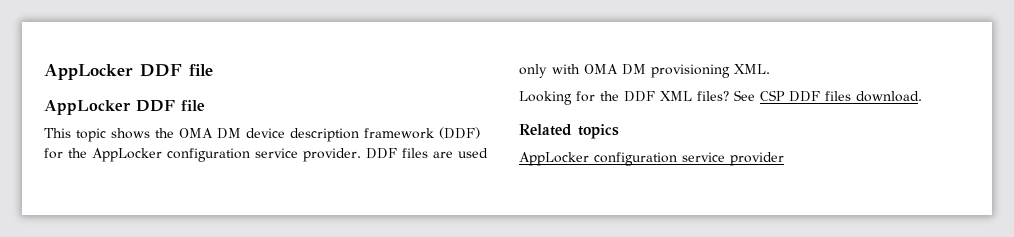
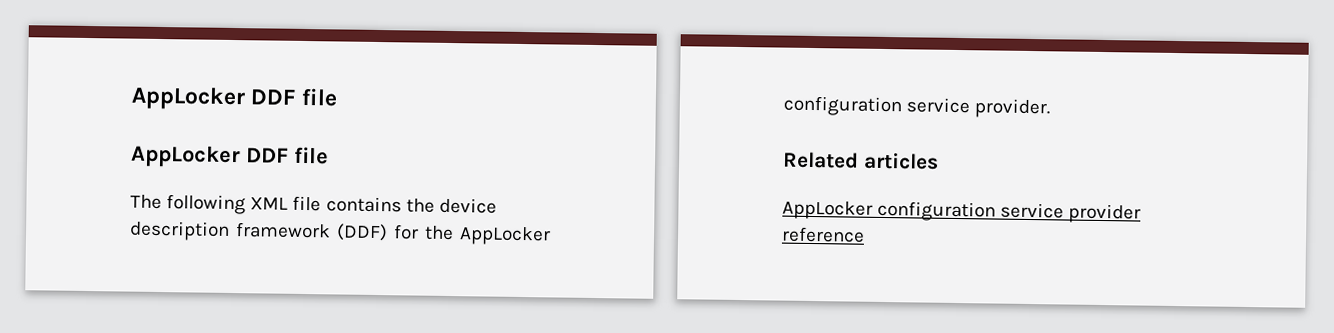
- This topic shows the OMA DM device description framework (DDF) for the AppLocker configuration service provider. DDF files are used only with OMA DM provisioning XML.
- Looking for the DDF XML files? See CSP DDF files download.
+ The following XML file contains the device description framework (DDF) for the AppLocker configuration service provider.
- Related topics
+ Related articles
- AppLocker configuration service provider
+ AppLocker configuration service provider reference

